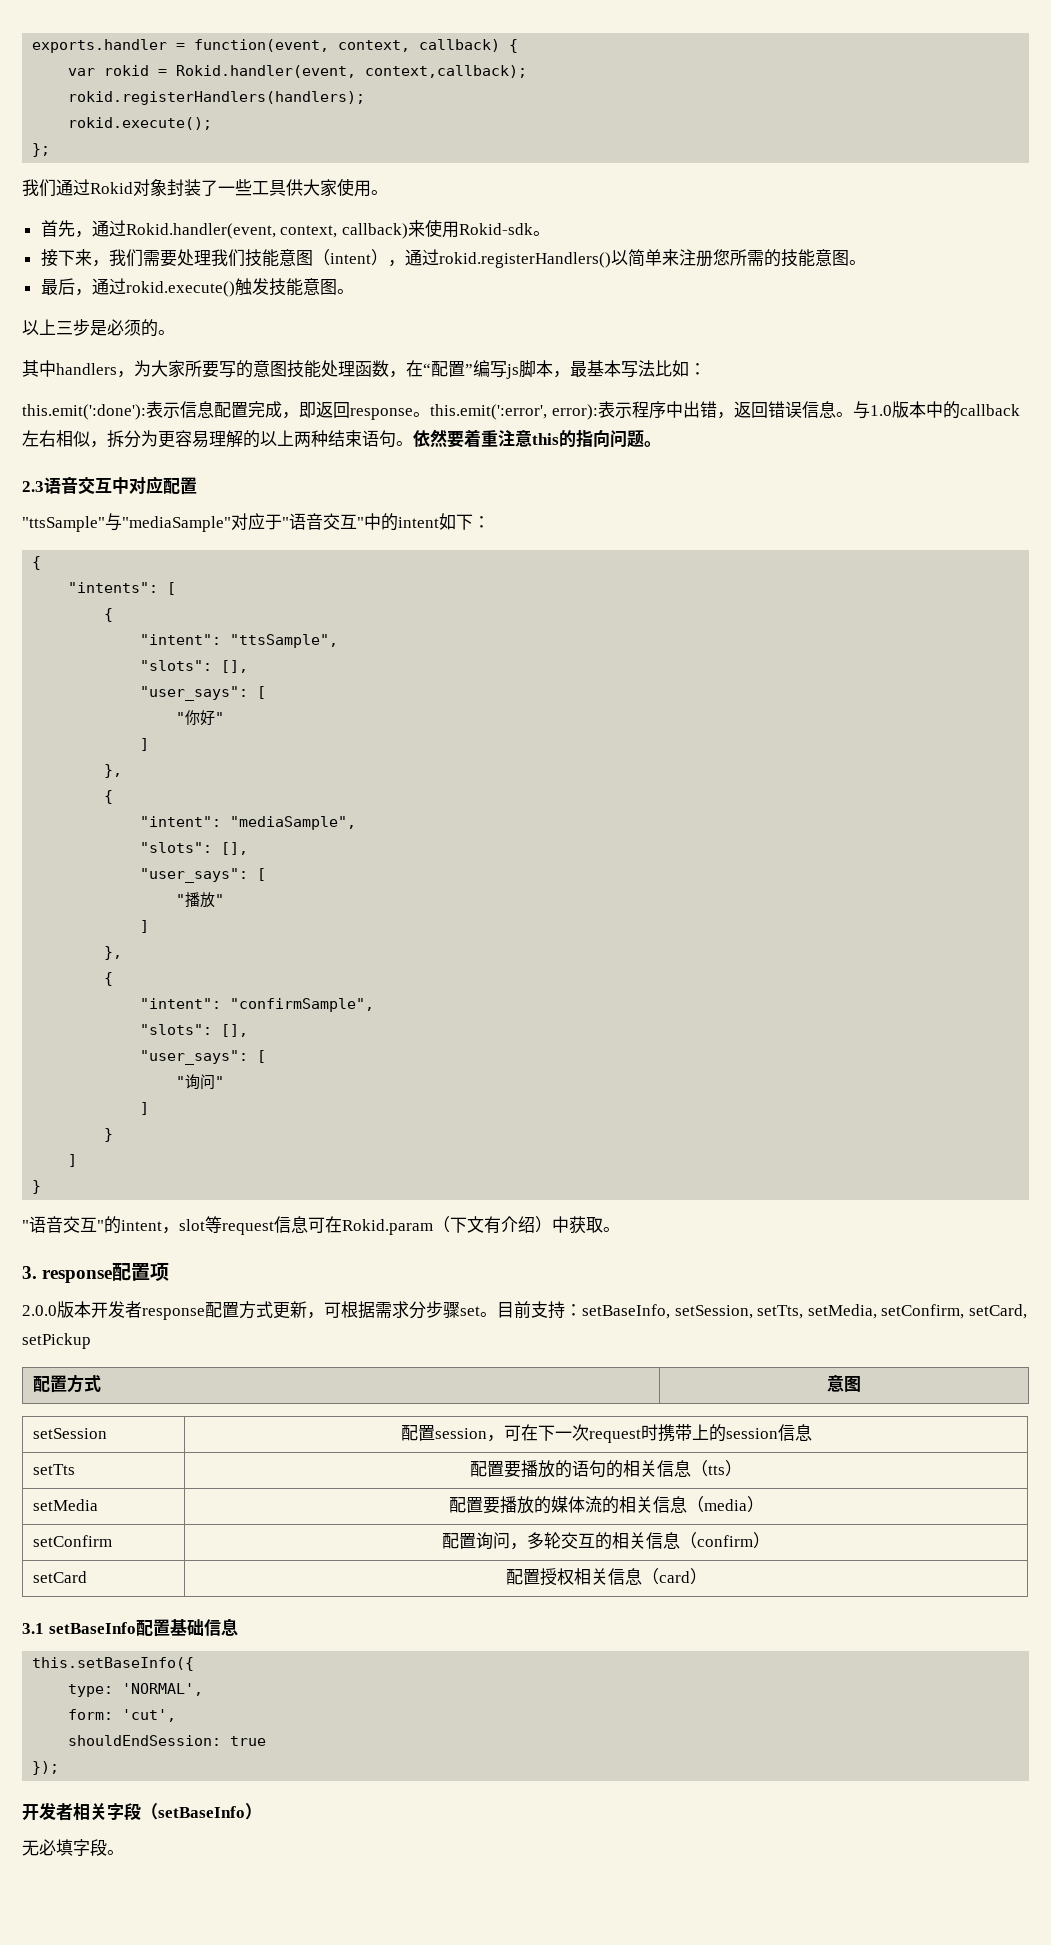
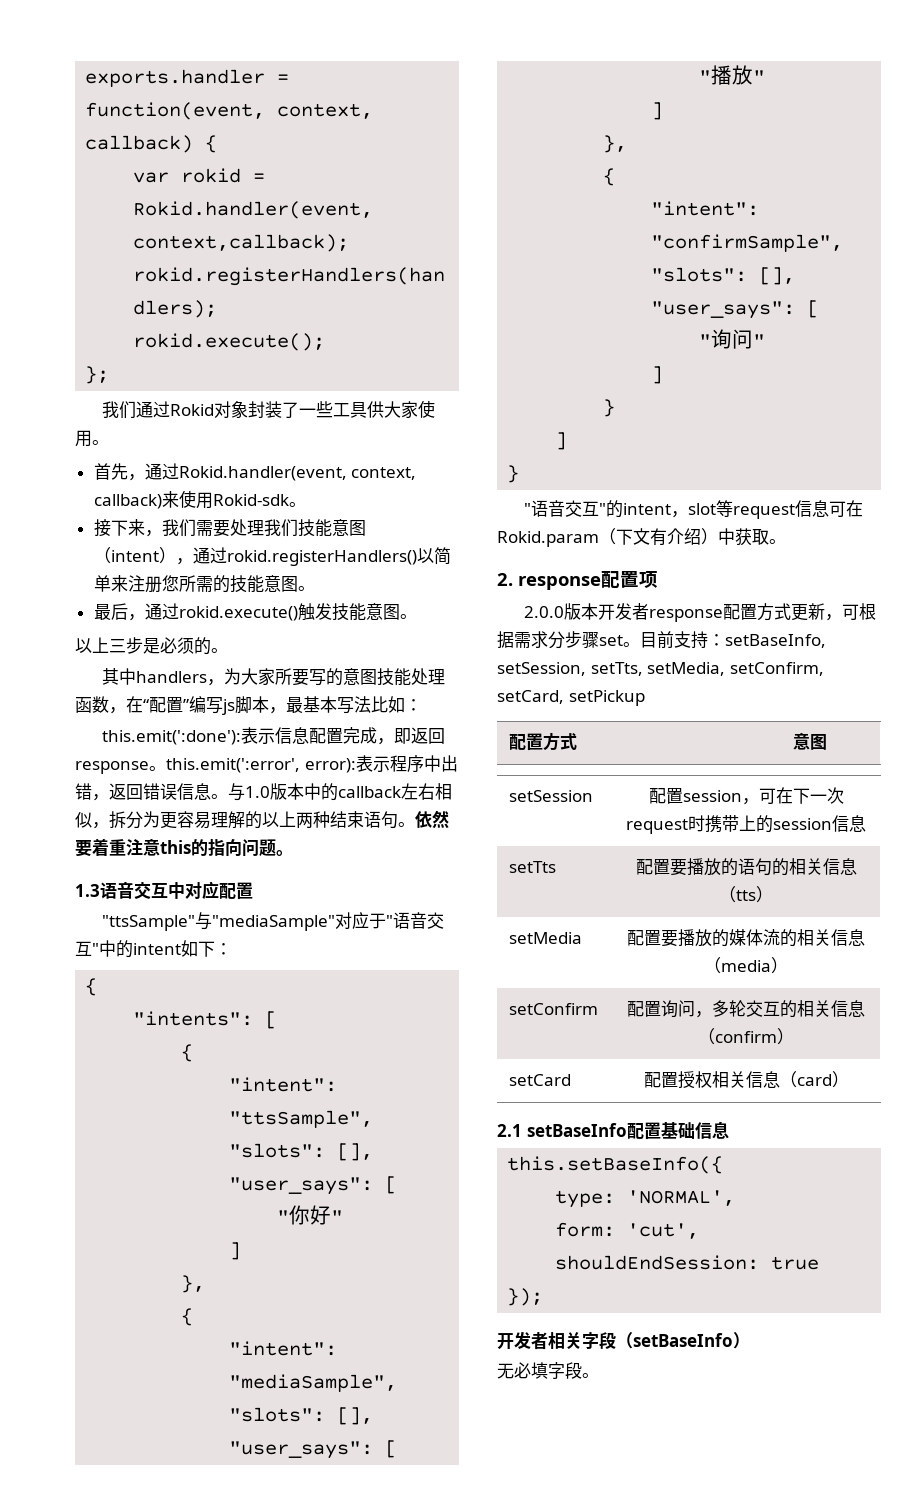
- 2.3语音交互中对应配置
+ 1.3语音交互中对应配置
- 3. response配置项
+ 2. response配置项
- 3.1 setBaseInfo配置基础信息
+ 2.1 setBaseInfo配置基础信息

